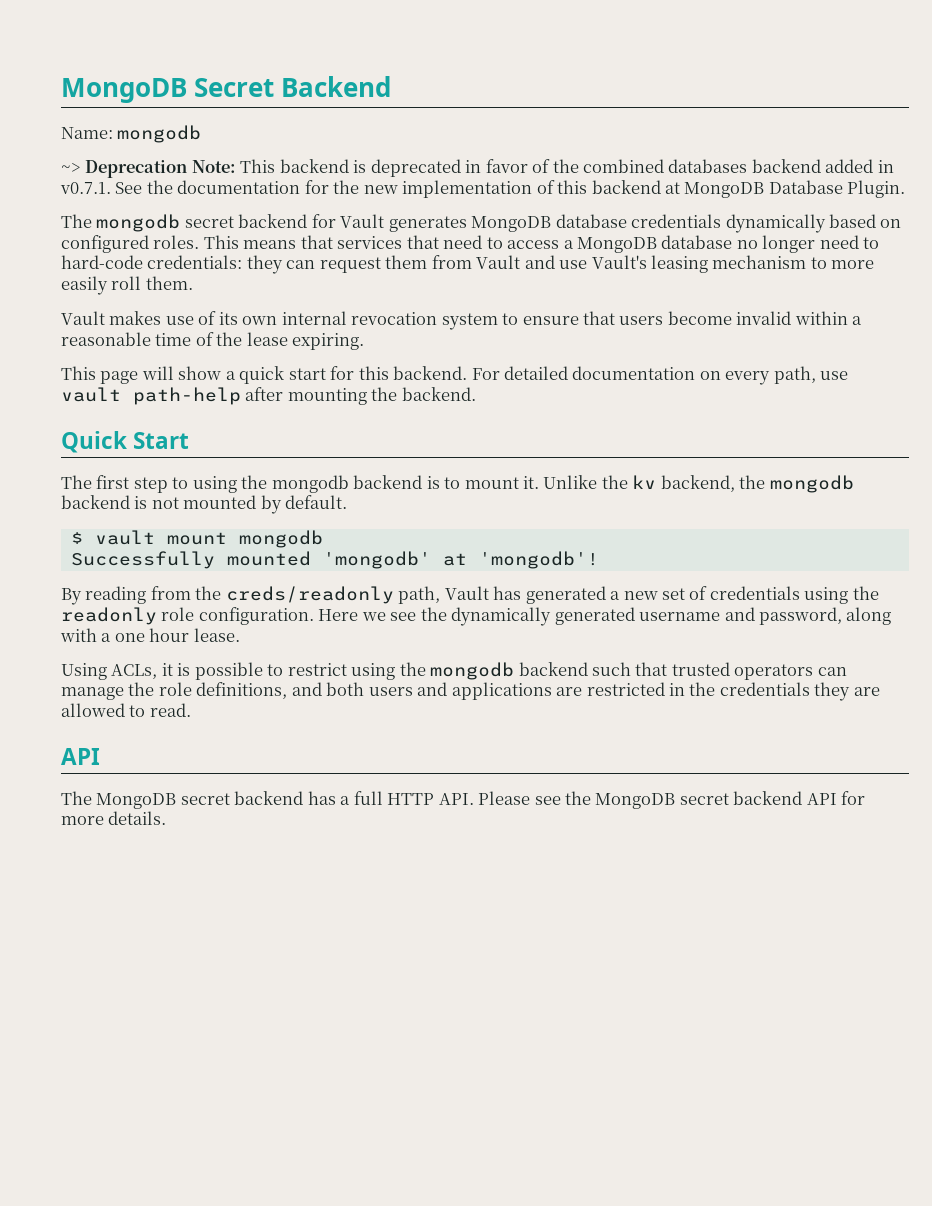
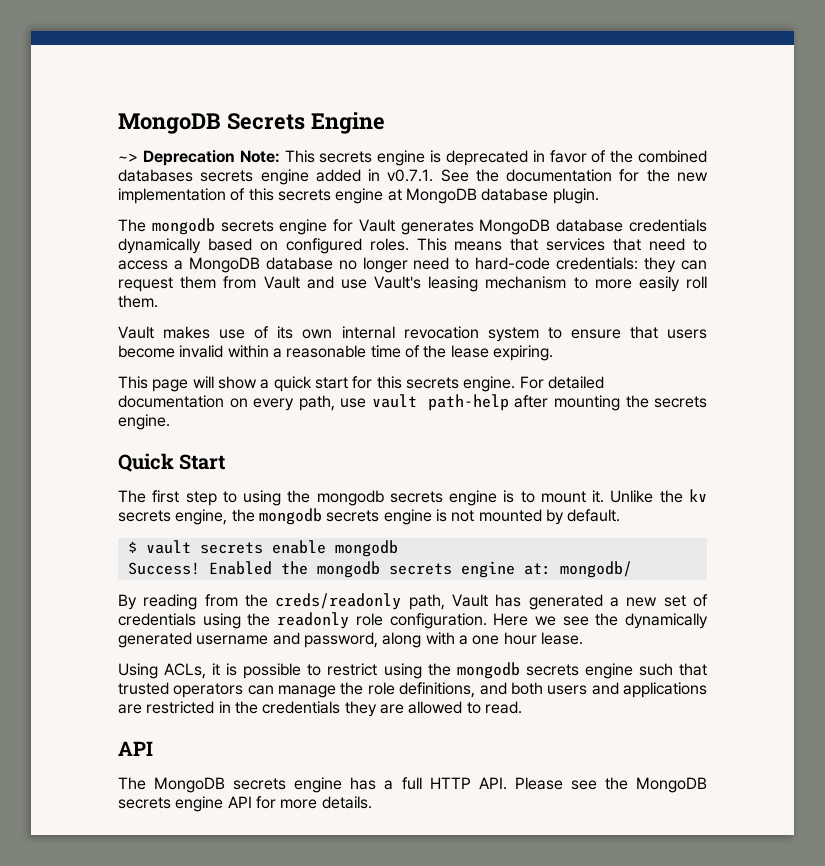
- MongoDB Secret Backend
- Name: mongodb
+ MongoDB Secrets Engine
- ~> Deprecation Note: This backend is deprecated in favor of the combined databases backend added in v0.7.1. See the documentation for the new implementation of this backend at MongoDB Database Plugin.
+ ~> Deprecation Note: This secrets engine is deprecated in favor of the combined databases secrets engine added in v0.7.1. See the documentation for the new implementation of this secrets engine at MongoDB database plugin.
- The mongodb secret backend for Vault generates MongoDB database credentials dynamically based on configured roles.
+ The mongodb secrets engine for Vault generates MongoDB database credentials dynamically based on configured roles.
- This page will show a quick start for this backend.
+ This page will show a quick start for this secrets engine.
- For detailed documentation on every path, use vault path-help after mounting the backend.
+ For detailed documentation on every path, use vault path-help after mounting the secrets engine.
- The first step to using the mongodb backend is to mount it.
+ The first step to using the mongodb secrets engine is to mount it.
- Unlike the kv backend, the mongodb backend is not mounted by default.
+ Unlike the kv secrets engine, the mongodb secrets engine is not mounted by default.
- $ vault mount mongodb
- Successfully mounted 'mongodb' at 'mongodb'!
+ $ vault secrets enable mongodb
+ Success! Enabled the mongodb secrets engine at: mongodb/
- Using ACLs, it is possible to restrict using the mongodb backend such that trusted operators can manage the role definitions, and both users and applications are restricted in the credentials they are allowed to read.
+ Using ACLs, it is possible to restrict using the mongodb secrets engine such that trusted operators can manage the role definitions, and both users and applications are restricted in the credentials they are allowed to read.
- The MongoDB secret backend has a full HTTP API. Please see the MongoDB secret backend API for more details.
+ The MongoDB secrets engine has a full HTTP API. Please see the MongoDB secrets engine API for more details.

